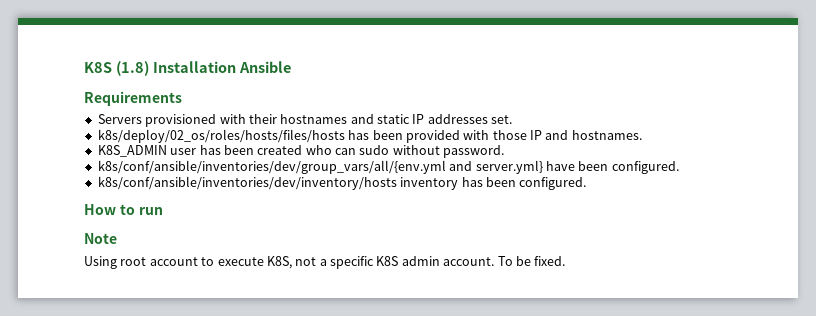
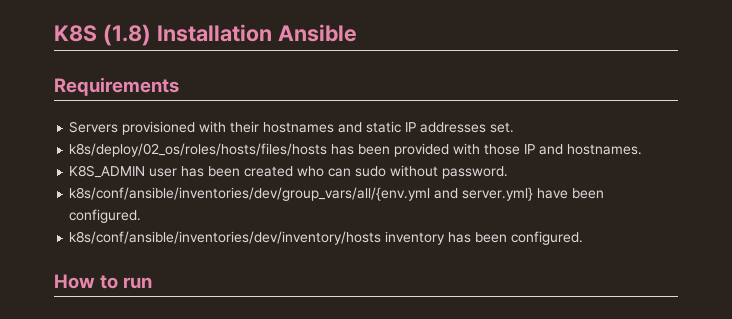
- Note
- Using root account to execute K8S, not a specific K8S admin account. To be fixed.

